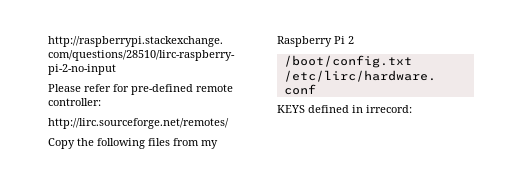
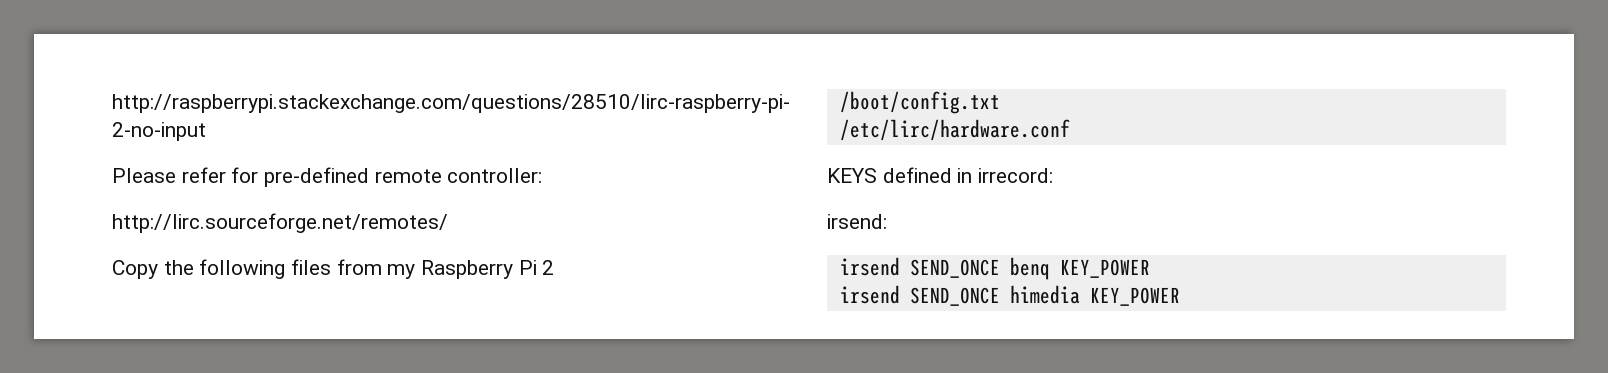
+ irsend:
+ irsend SEND_ONCE benq KEY_POWER
+ irsend SEND_ONCE himedia KEY_POWER

